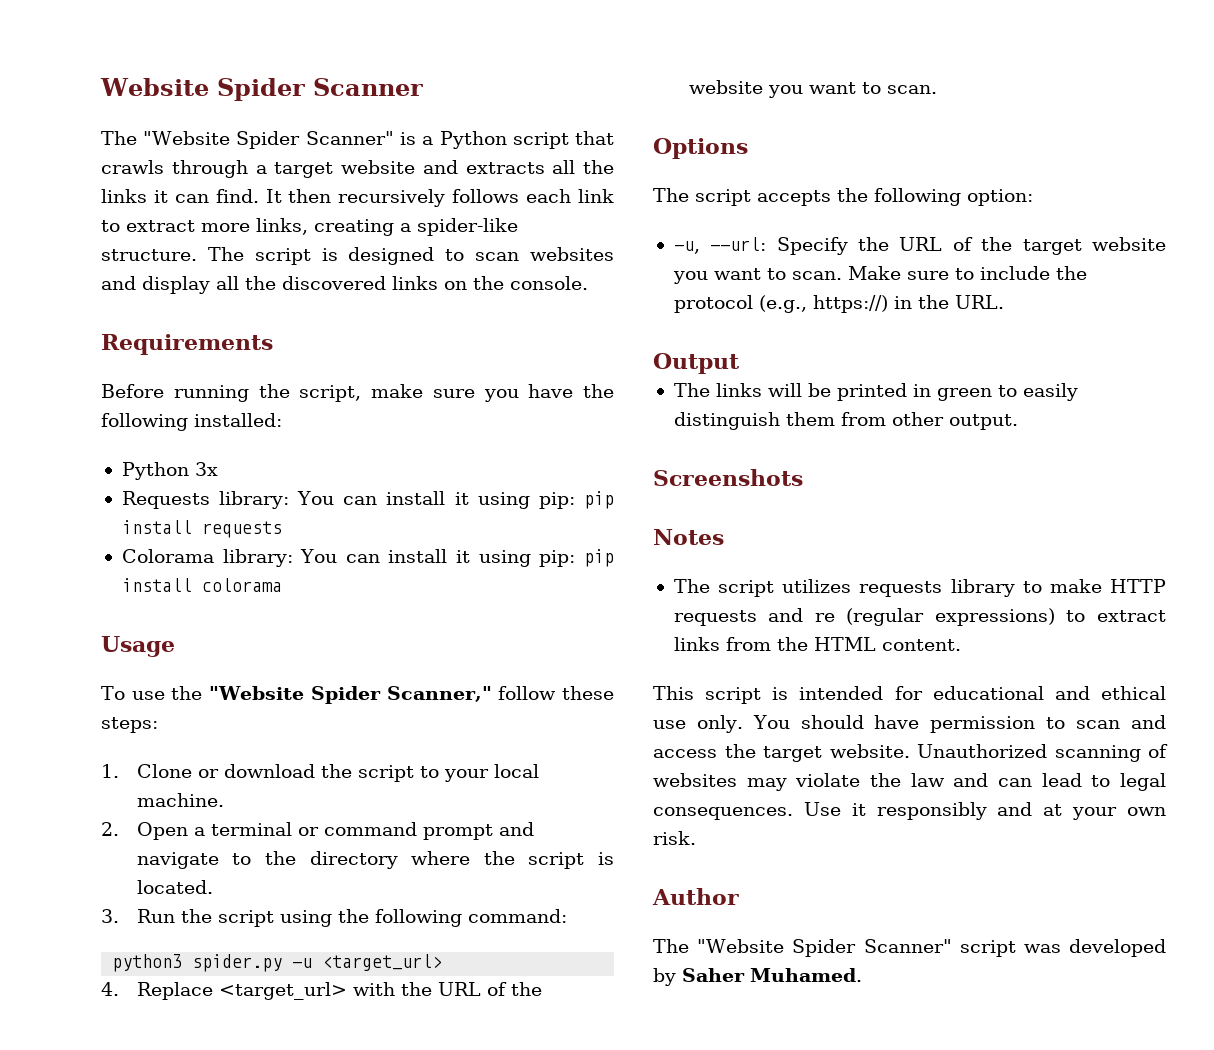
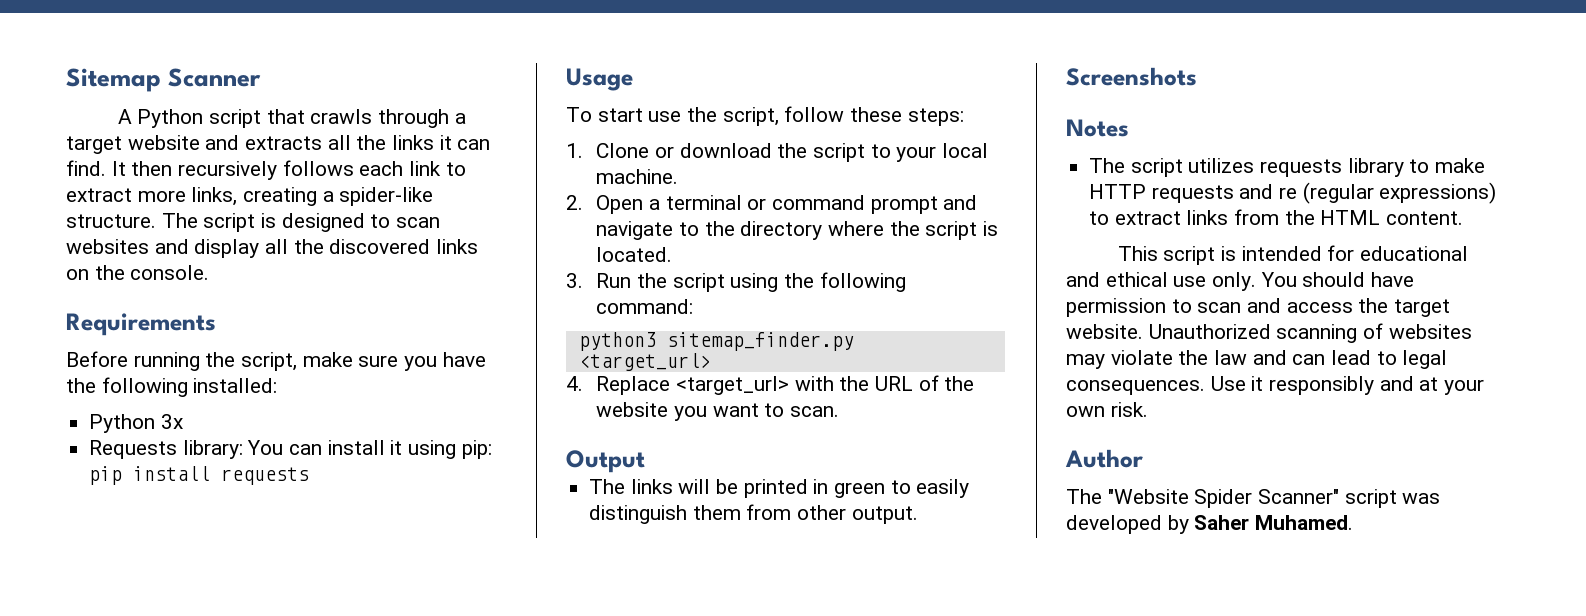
- Website Spider Scanner
+ Sitemap Scanner
- The "Website Spider Scanner" is a Python script that crawls through a target website and extracts all the links it can find.
+ A Python script that crawls through a target website and extracts all the links it can find.
- Colorama library: You can install it using pip: pip install colorama
- To use the "Website Spider Scanner," follow these steps:
+ To start use the script, follow these steps:
- python3 spider.py -u <target_url>
+ python3 sitemap_finder.py <target_url>
- Options
- The script accepts the following option:
- -u, --url: Specify the URL of the target website you want to scan. Make sure to include the protocol (e.g., https://) in the URL.

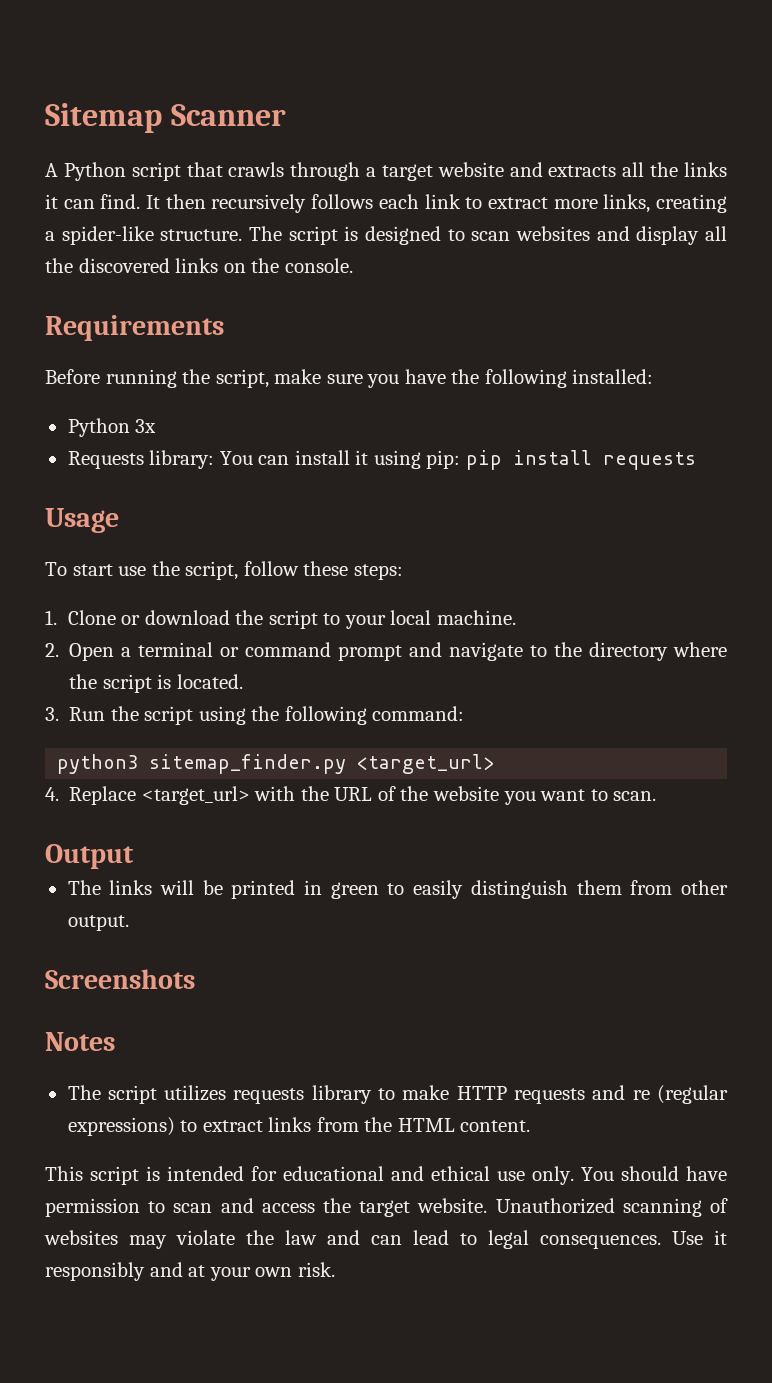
- Author
- The "Website Spider Scanner" script was developed by Saher Muhamed.

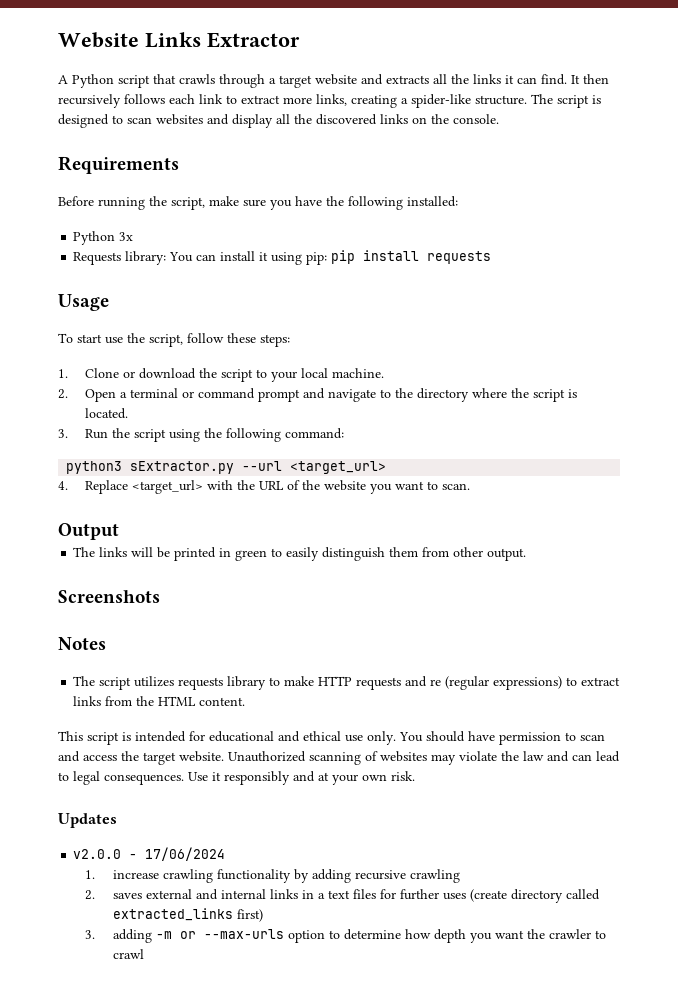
- Sitemap Scanner
+ Website Links Extractor
- python3 sitemap_finder.py <target_url>
+ python3 sExtractor.py --url <target_url>
+ Updates
+ v2.0.0 - 17/06/2024
+ 1. increase crawling functionality by adding recursive crawling
+ 2. saves external and internal links in a text files for further uses (create directory called extracted_links first)
+ 3. adding -m or --max-urls option to determine how depth you want the crawler to crawl

